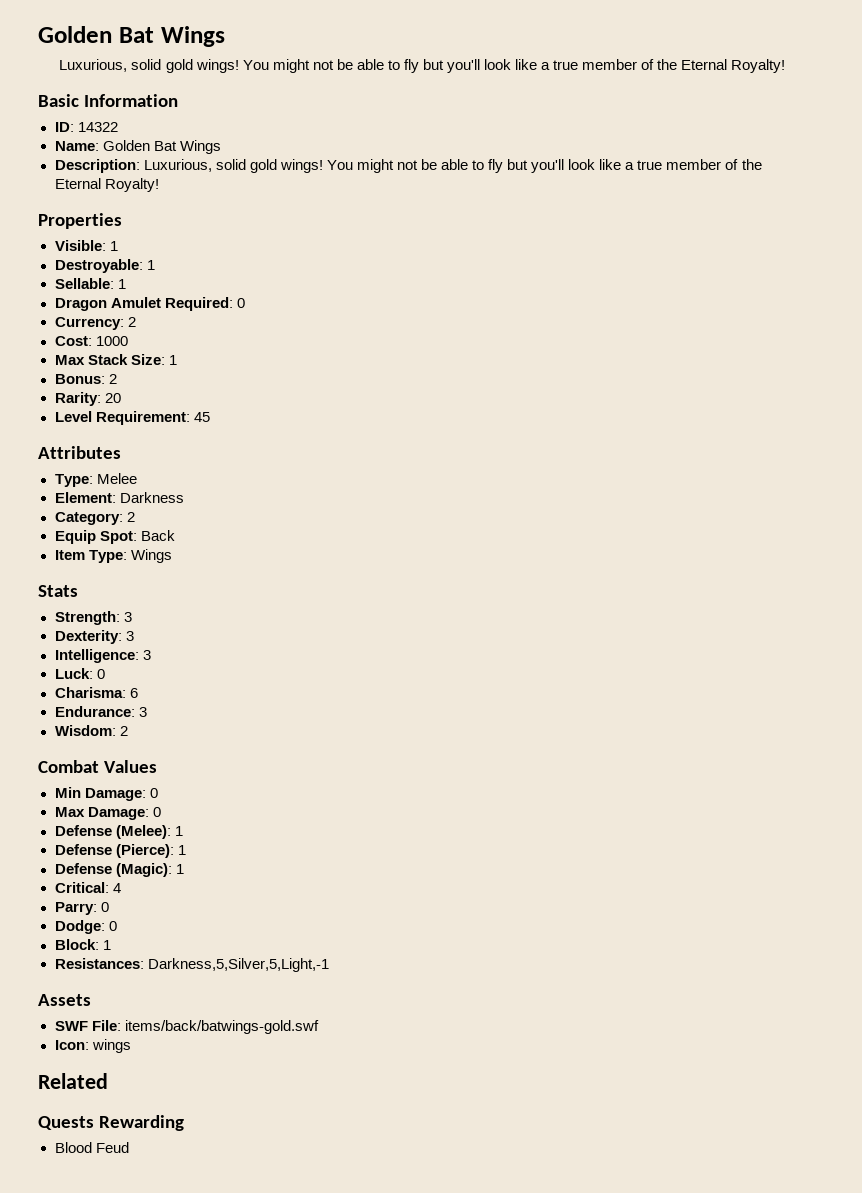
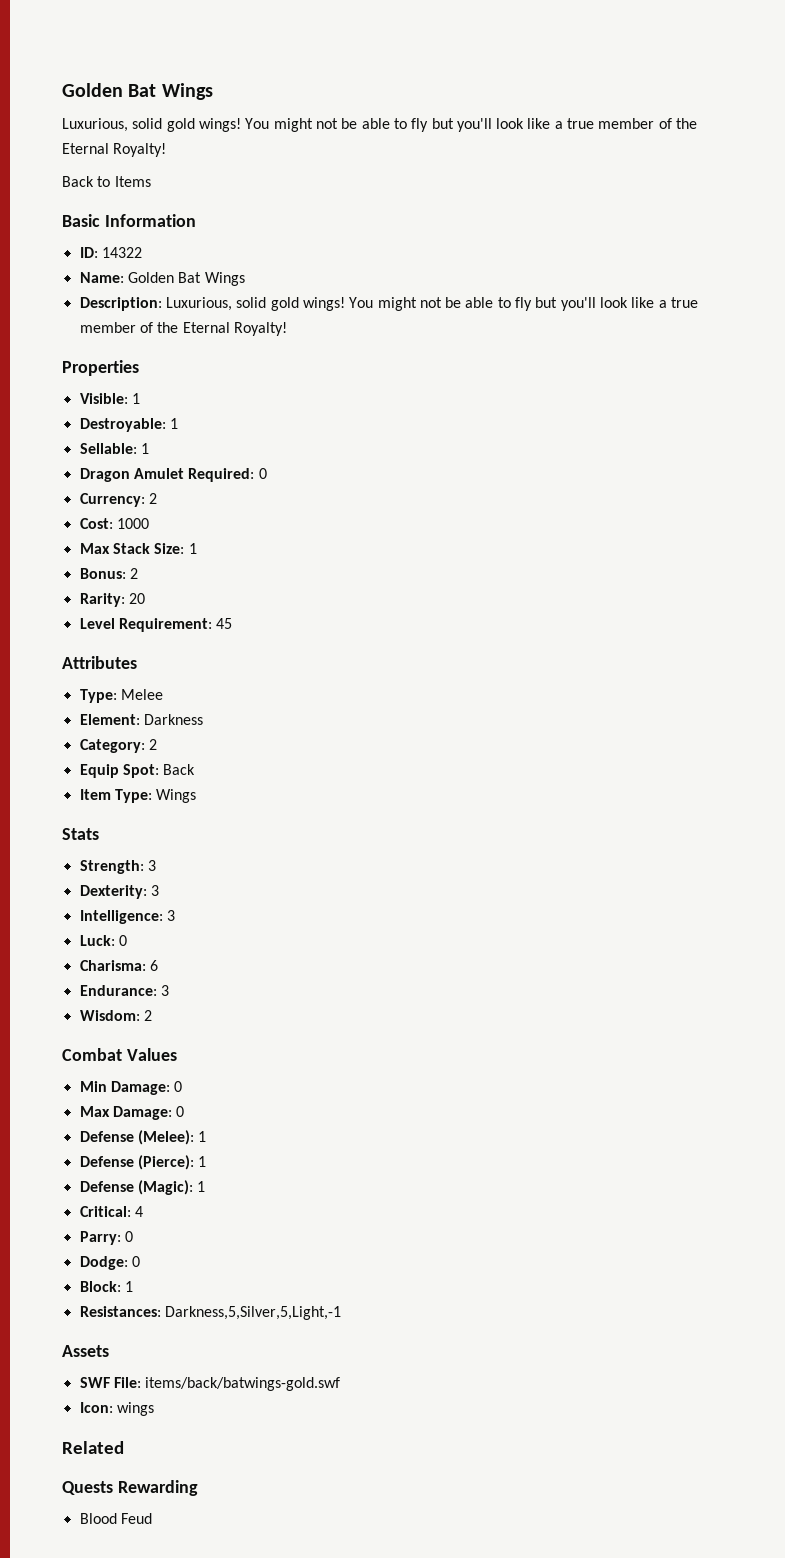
+ Back to Items

